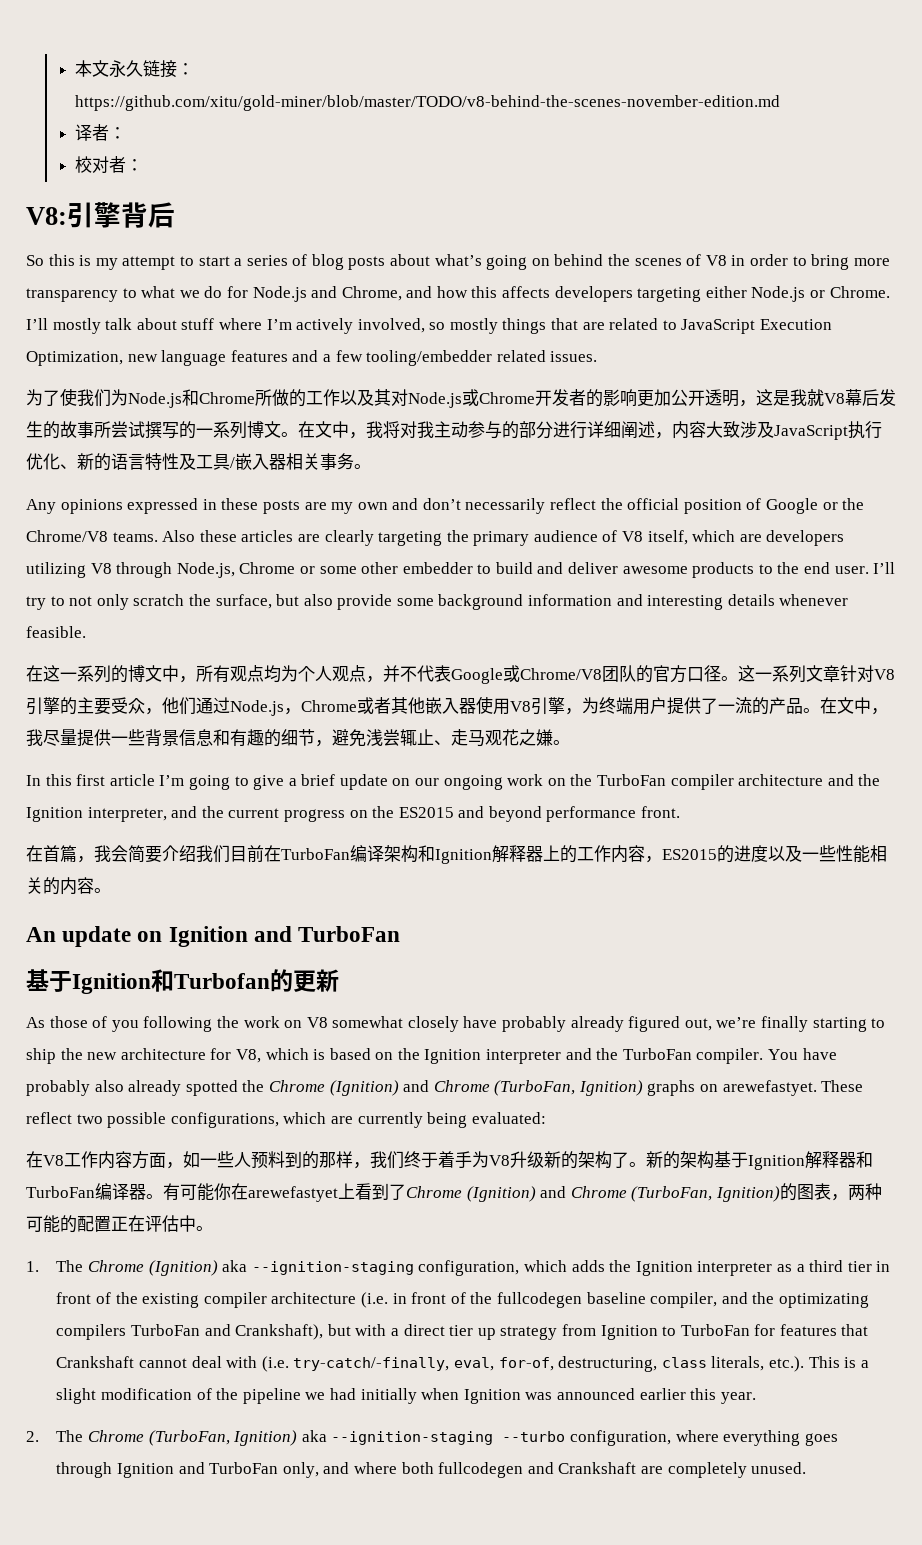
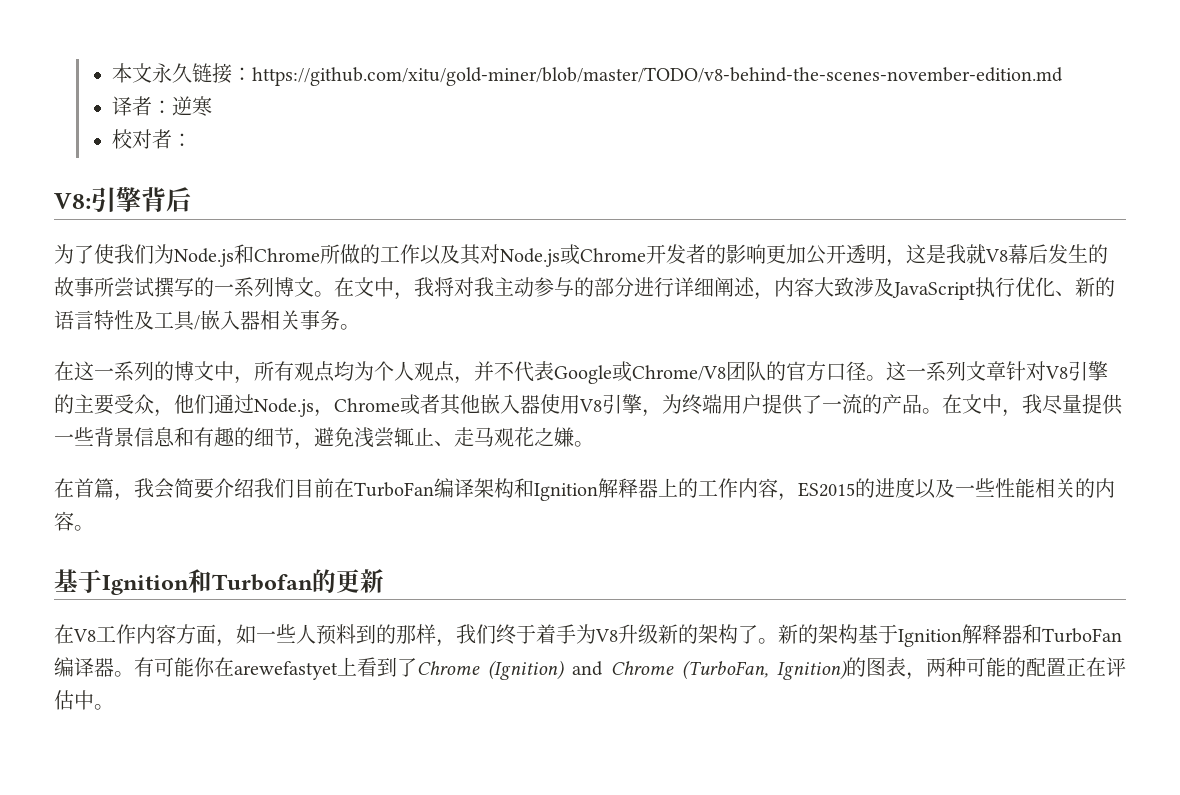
- 译者：
+ 译者：逆寒
- So this is my attempt to start a series of blog posts about what’s going on behind the scenes of V8 in order to bring more transparency to what we do for Node.js and Chrome, and how this affects developers targeting either Node.js or Chrome. I’ll mostly talk about stuff where I’m actively involved, so mostly things that are related to JavaScript Execution Optimization, new language features and a few tooling/embedder related issues.
- Any opinions expressed in these posts are my own and don’t necessarily reflect the official position of Google or the Chrome/V8 teams. Also these articles are clearly targeting the primary audience of V8 itself, which are developers utilizing V8 through Node.js, Chrome or some other embedder to build and deliver awesome products to the end user. I’ll try to not only scratch the surface, but also provide some background information and interesting details whenever feasible.
- In this first article I’m going to give a brief update on our ongoing work on the TurboFan compiler architecture and the Ignition interpreter, and the current progress on the ES2015 and beyond performance front.
- An update on Ignition and TurboFan
- As those of you following the work on V8 somewhat closely have probably already figured out, we’re finally starting to ship the new architecture for V8, which is based on the Ignition interpreter and the TurboFan compiler. You have probably also already spotted the Chrome (Ignition) and Chrome (TurboFan, Ignition) graphs on arewefastyet. These reflect two possible configurations, which are currently being evaluated:
- 1. The Chrome (Ignition) aka --ignition-staging configuration, which adds the Ignition interpreter as a third tier in front of the existing compiler architecture (i.e. in front of the fullcodegen baseline compiler, and the optimizating compilers TurboFan and Crankshaft), but with a direct tier up strategy from Ignition to TurboFan for features that Crankshaft cannot deal with (i.e. try-catch/-finally, eval, for-of, destructuring, class literals, etc.). This is a slight modification of the pipeline we had initially when Ignition was announced earlier this year.
- 2. The Chrome (TurboFan, Ignition) aka --ignition-staging --turbo configuration, where everything goes through Ignition and TurboFan only, and where both fullcodegen and Crankshaft are completely unused.

